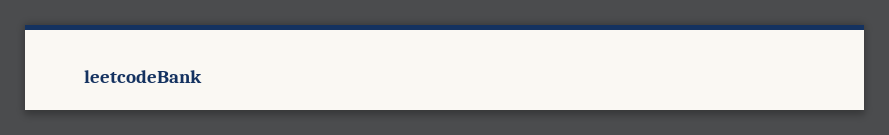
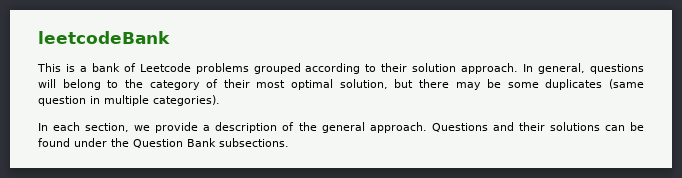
+ This is a bank of Leetcode problems grouped according to their solution approach. In general, questions will belong to the category of their most optimal solution, but there may be some duplicates (same question in multiple categories).
+ In each section, we provide a description of the general approach. Questions and their solutions can be found under the Question Bank subsections.

